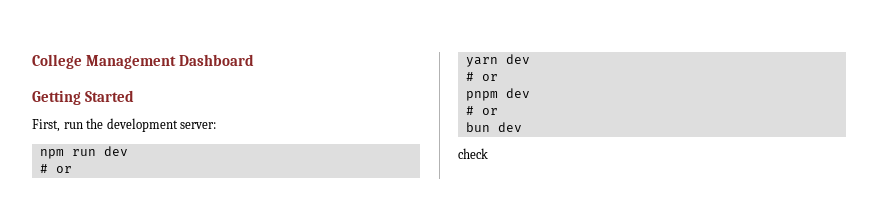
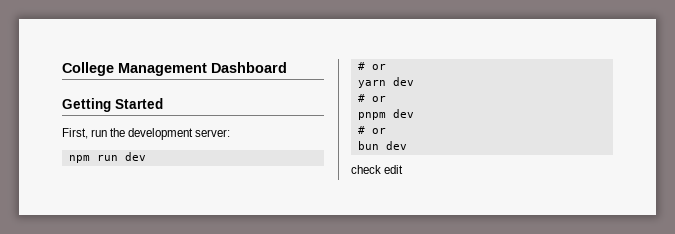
- check
+ check edit

